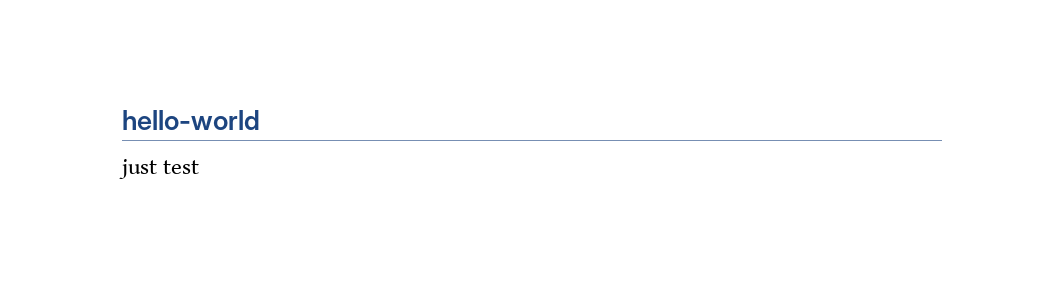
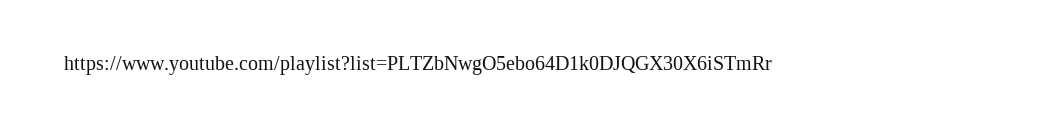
- hello-world
- just test
+ https://www.youtube.com/playlist?list=PLTZbNwgO5ebo64D1k0DJQGX30X6iSTmRr

